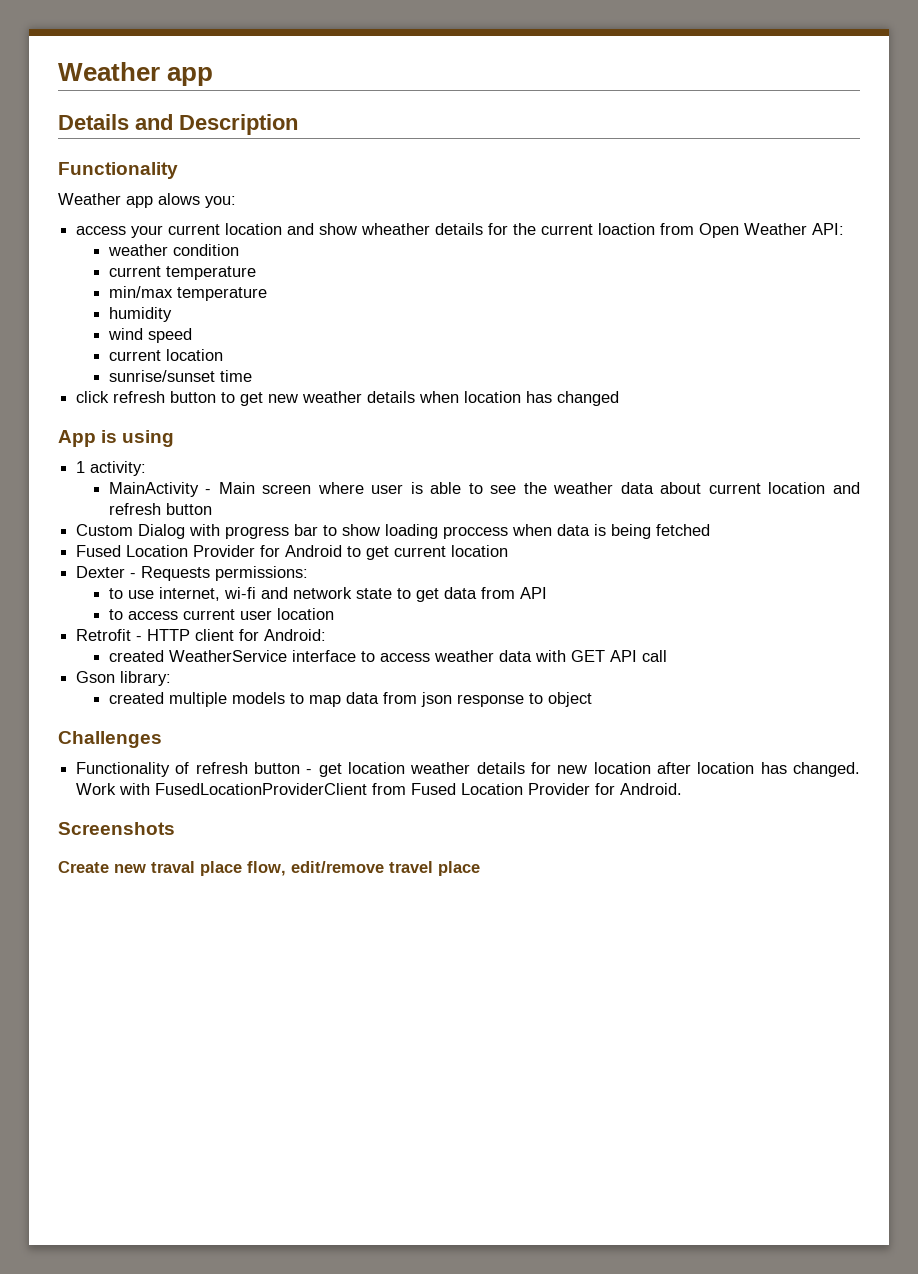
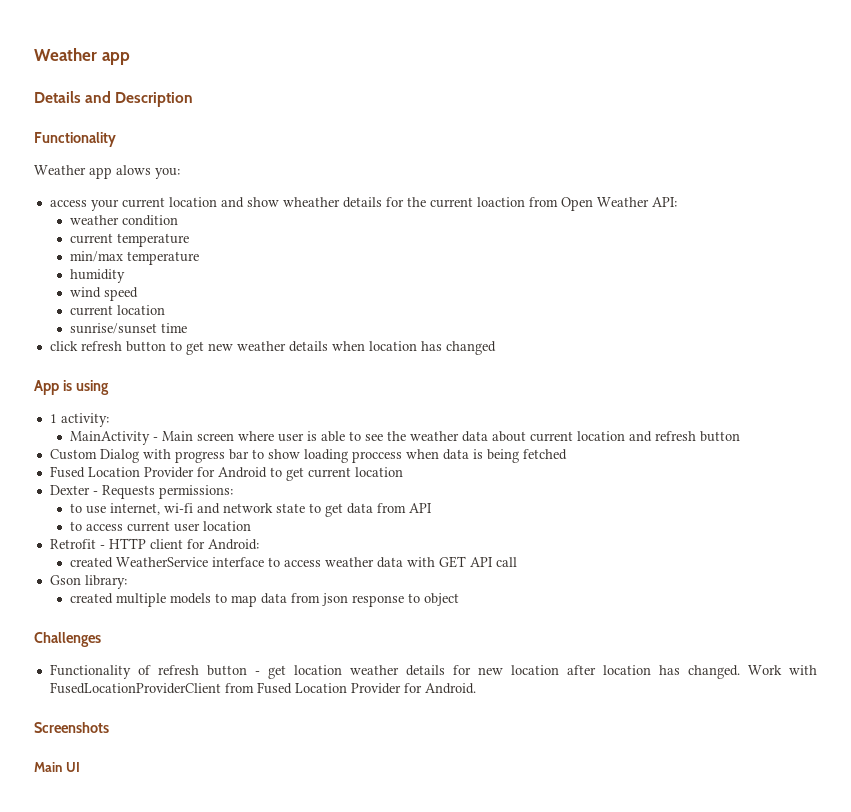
- Create new traval place flow, edit/remove travel place
+ Main UI

